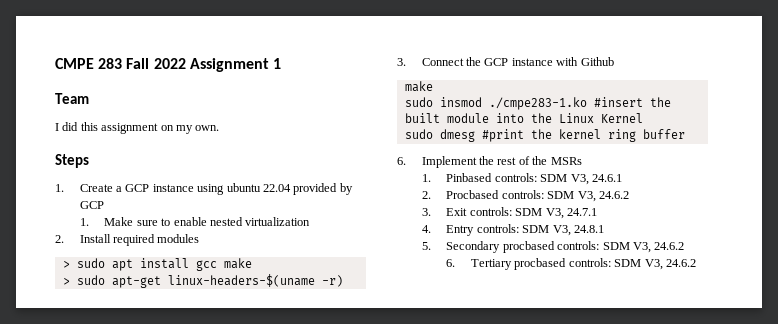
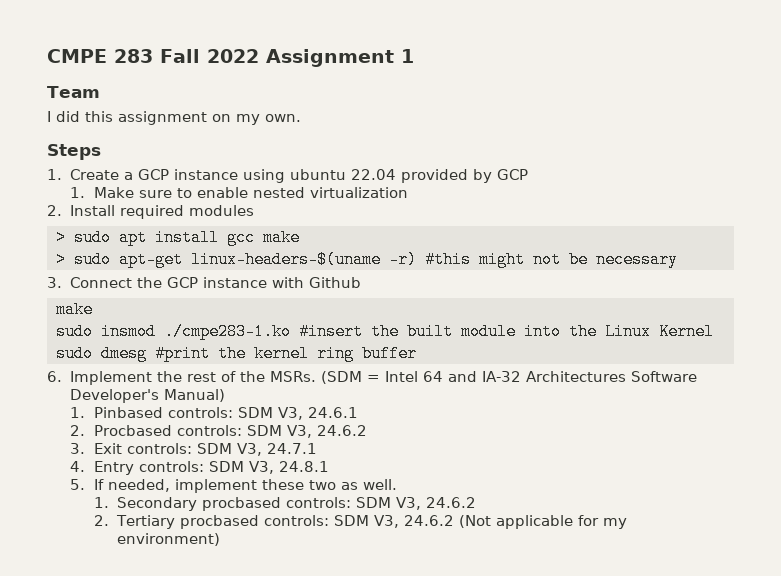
- > sudo apt-get linux-headers-$(uname -r)
+ > sudo apt-get linux-headers-$(uname -r) #this might not be necessary
- 6. Implement the rest of the MSRs
+ 6. Implement the rest of the MSRs. (SDM = Intel 64 and IA-32 Architectures Software Developer's Manual)
- 5. Secondary procbased controls: SDM V3, 24.6.2
+ 5. If needed, implement these two as well.
+ 1. Secondary procbased controls: SDM V3, 24.6.2
- 6. Tertiary procbased controls: SDM V3, 24.6.2
+ 2. Tertiary procbased controls: SDM V3, 24.6.2 (Not applicable for my environment)

